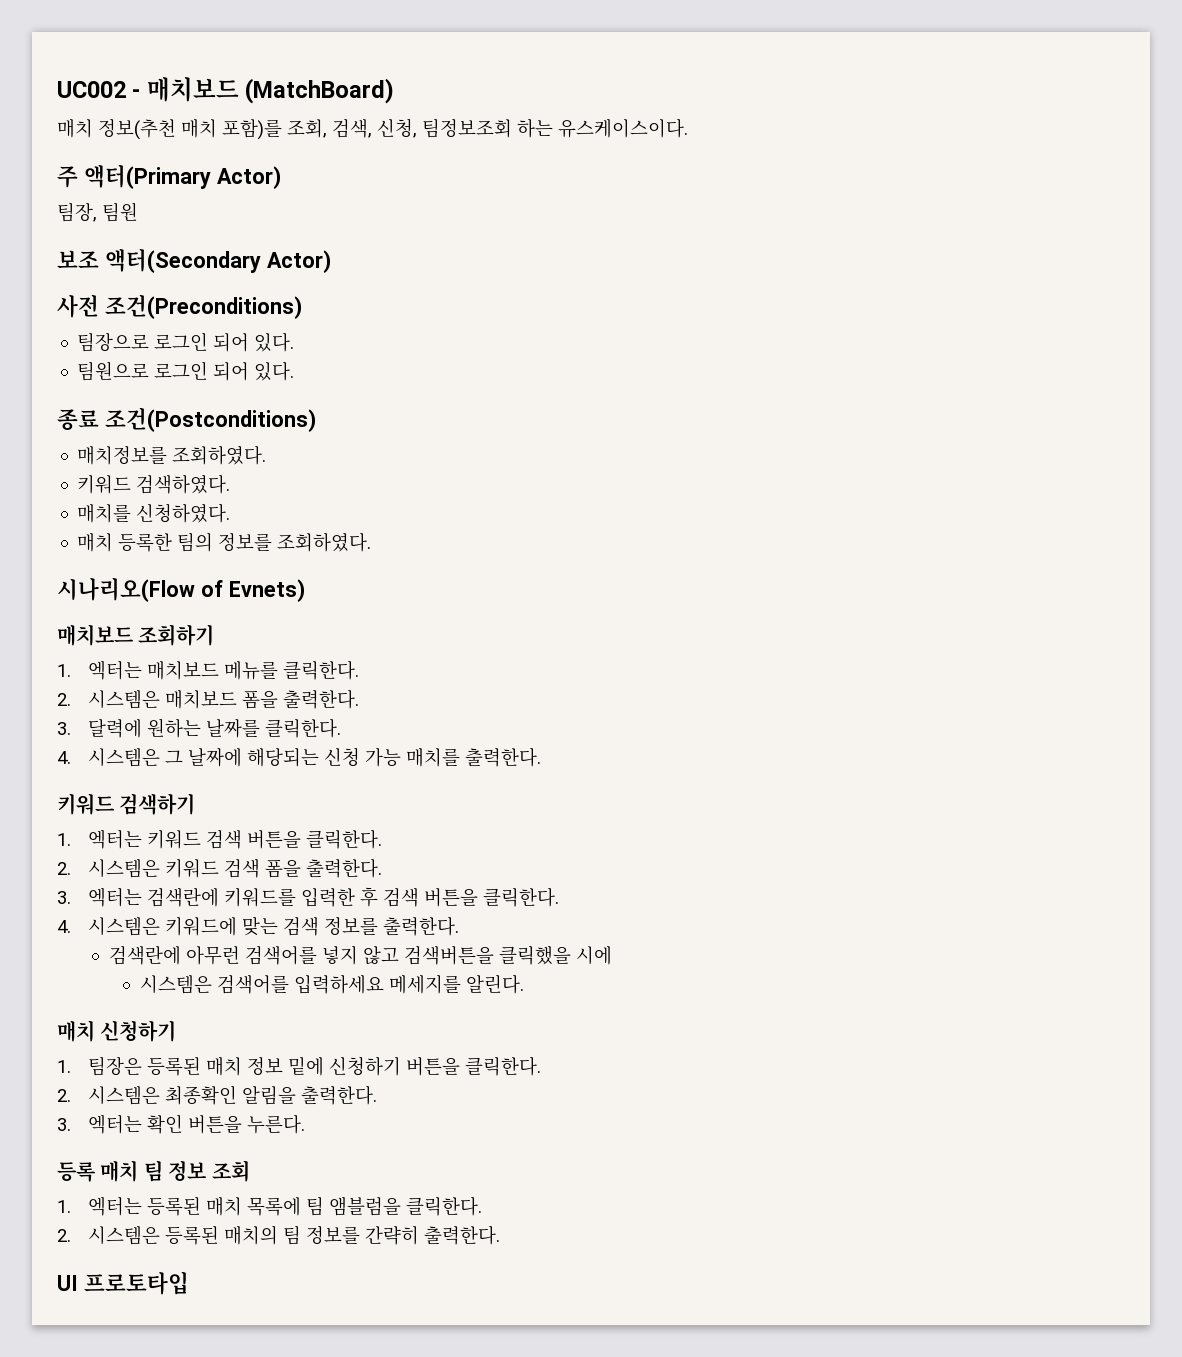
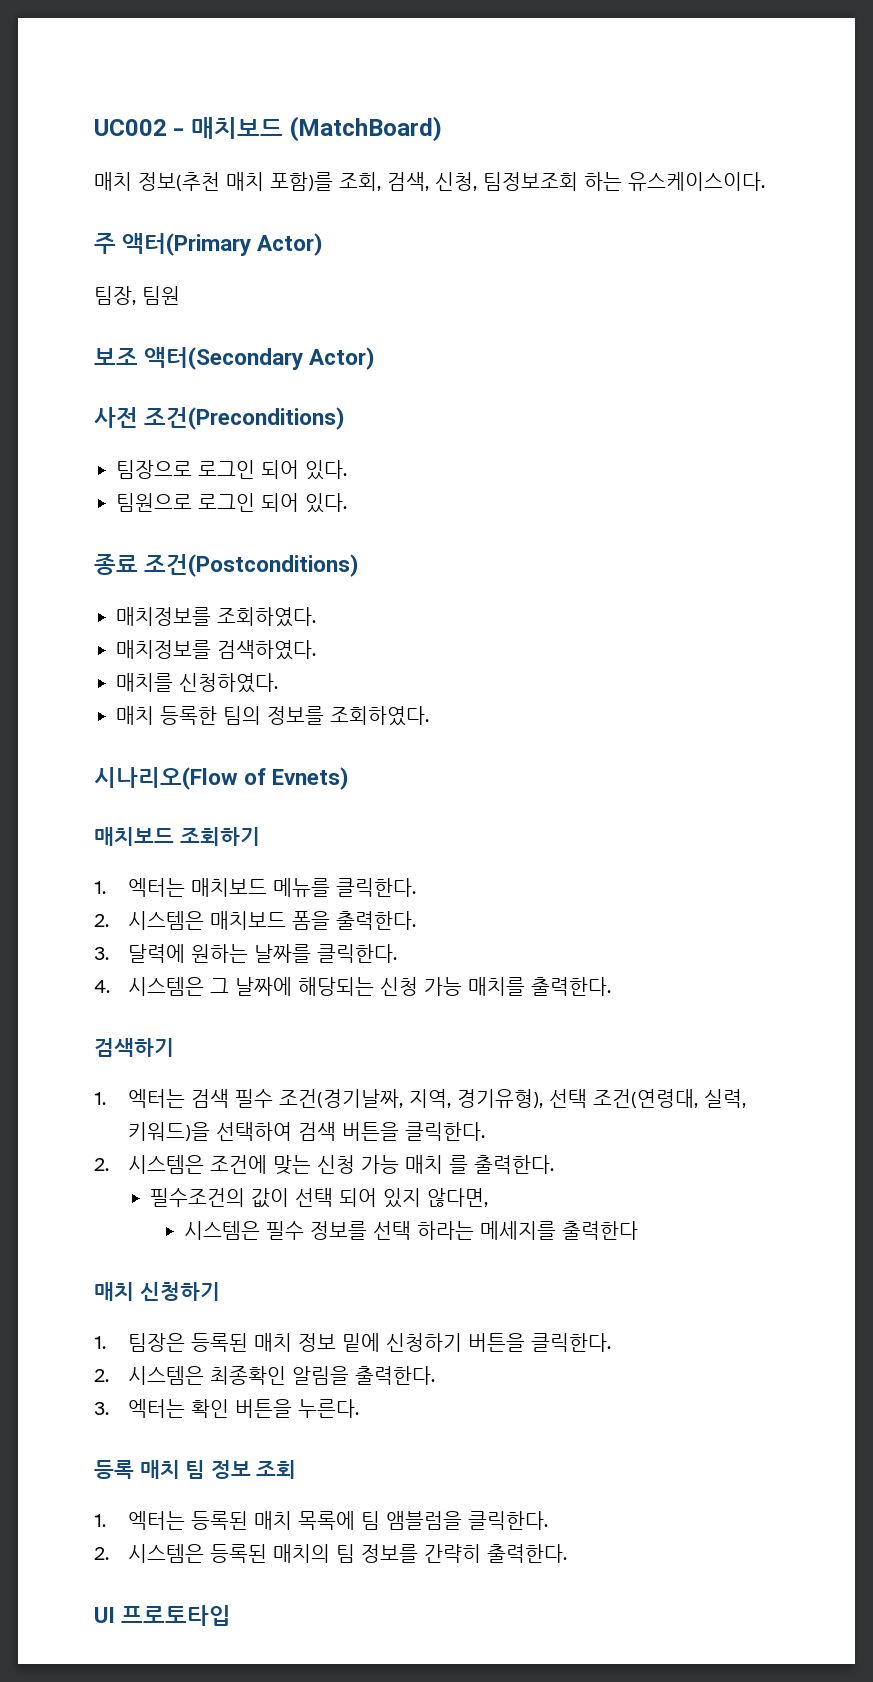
- 키워드 검색하였다.
+ 매치정보를 검색하였다.
- 키워드 검색하기
+ 검색하기
- 1. 엑터는 키워드 검색 버튼을 클릭한다.
+ 1. 엑터는 검색 필수 조건(경기날짜, 지역, 경기유형), 선택 조건(연령대, 실력, 키워드)을 선택하여 검색 버튼을 클릭한다.
- 2. 시스템은 키워드 검색 폼을 출력한다.
- 3. 엑터는 검색란에 키워드를 입력한 후 검색 버튼을 클릭한다.
- 4. 시스템은 키워드에 맞는 검색 정보를 출력한다.
- 검색란에 아무런 검색어를 넣지 않고 검색버튼을 클릭했을 시에
- 시스템은 검색어를 입력하세요 메세지를 알린다.
+ 2. 시스템은 조건에 맞는 신청 가능 매치 를 출력한다.
+ 필수조건의 값이 선택 되어 있지 않다면,
+ 시스템은 필수 정보를 선택 하라는 메세지를 출력한다

